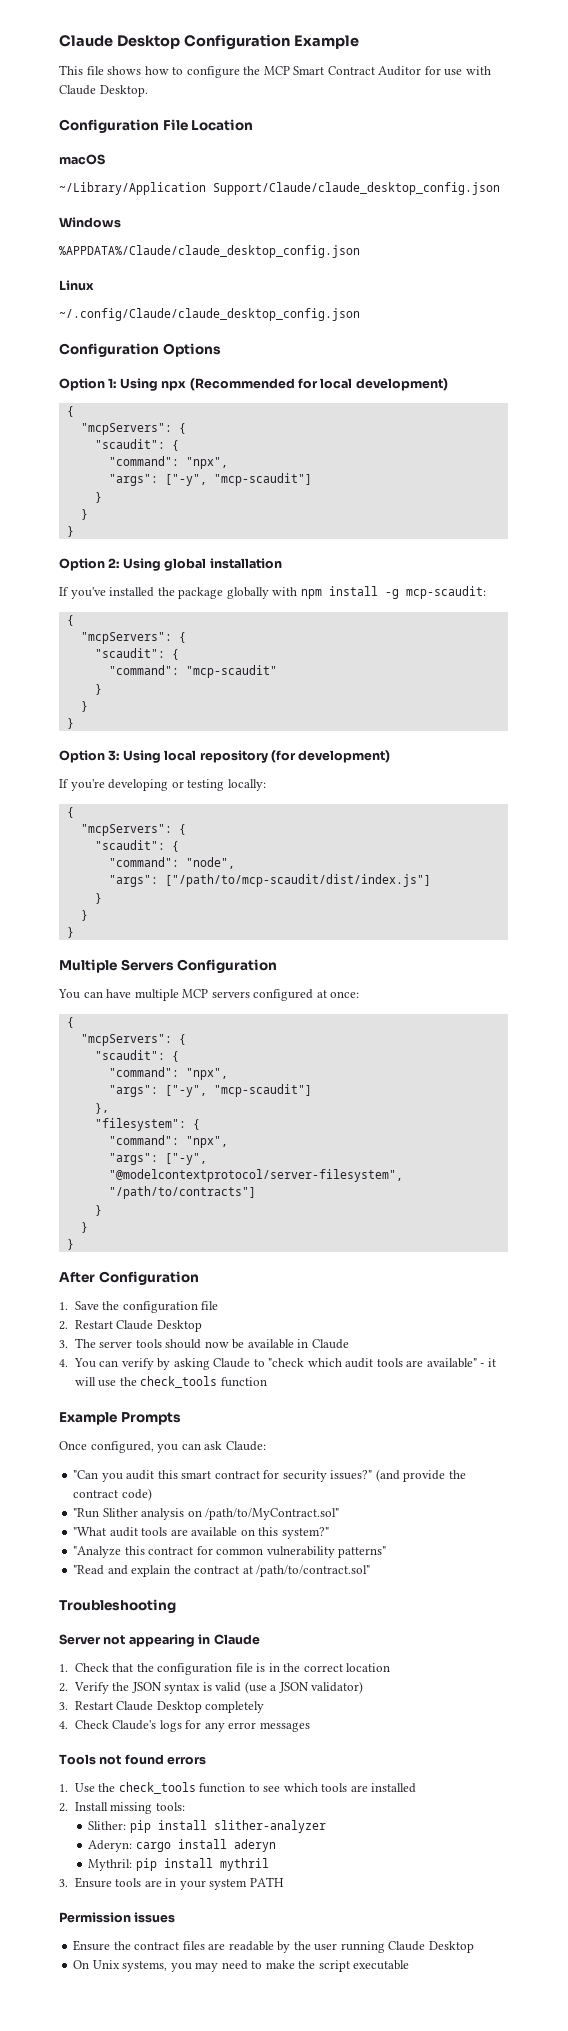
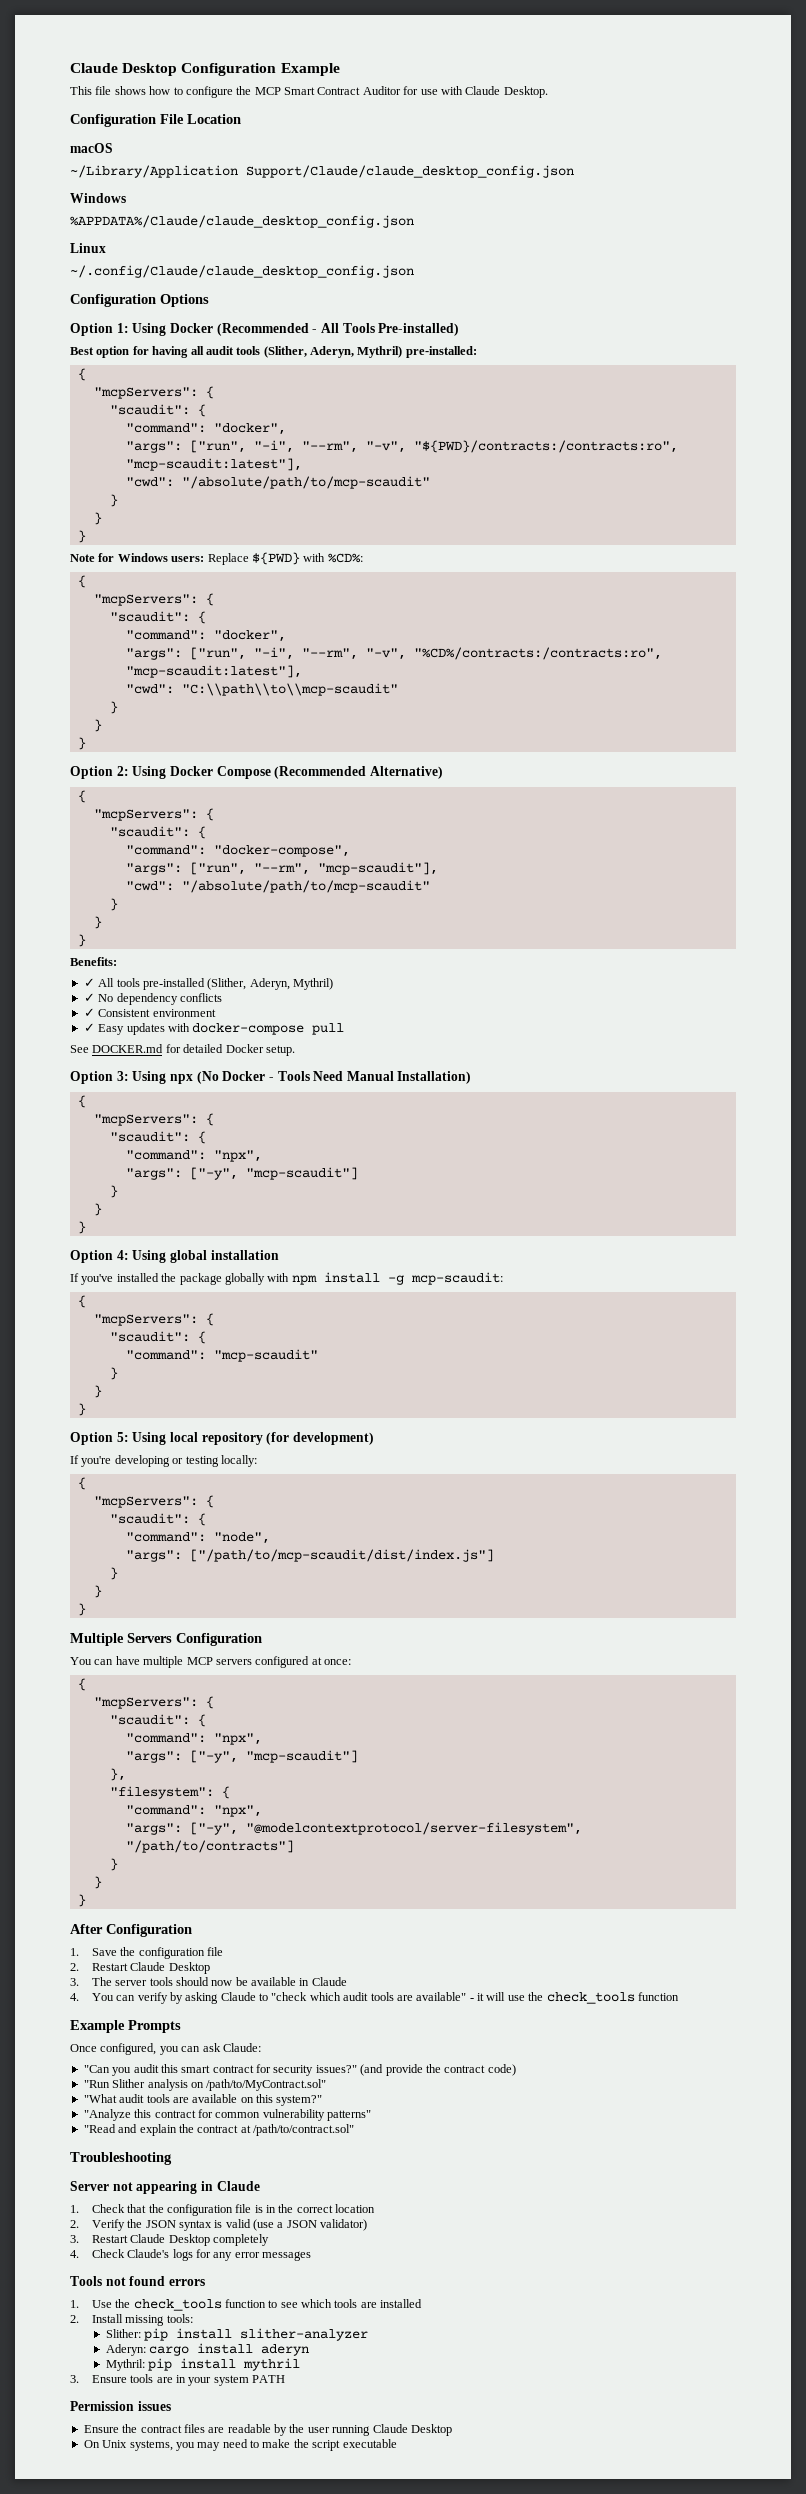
- Option 1: Using npx (Recommended for local development)
+ Option 1: Using Docker (Recommended - All Tools Pre-installed)
+ Best option for having all audit tools (Slither, Aderyn, Mythril) pre-installed:
+ {
+ "mcpServers": {
+ "scaudit": {
+ "command": "docker",
+ "args": ["run", "-i", "--rm", "-v", "${PWD}/contracts:/contracts:ro", "mcp-scaudit:latest"],
+ "cwd": "/absolute/path/to/mcp-scaudit"
+ }
+ }
+ }
+ Note for Windows users: Replace ${PWD} with %CD%:
+ {
+ "mcpServers": {
+ "scaudit": {
+ "command": "docker",
+ "args": ["run", "-i", "--rm", "-v", "%CD%/contracts:/contracts:ro", "mcp-scaudit:latest"],
+ "cwd": "C:\\path\\to\\mcp-scaudit"
+ }
+ }
+ }
+ Option 2: Using Docker Compose (Recommended Alternative)
+ {
+ "mcpServers": {
+ "scaudit": {
+ "command": "docker-compose",
+ "args": ["run", "--rm", "mcp-scaudit"],
+ "cwd": "/absolute/path/to/mcp-scaudit"
+ }
+ }
+ }
+ Benefits:
+ ✓ All tools pre-installed (Slither, Aderyn, Mythril)
+ ✓ No dependency conflicts
+ ✓ Consistent environment
+ ✓ Easy updates with docker-compose pull
+ See DOCKER.md for detailed Docker setup.
+ Option 3: Using npx (No Docker - Tools Need Manual Installation)
- Option 2: Using global installation
+ Option 4: Using global installation
- Option 3: Using local repository (for development)
+ Option 5: Using local repository (for development)

